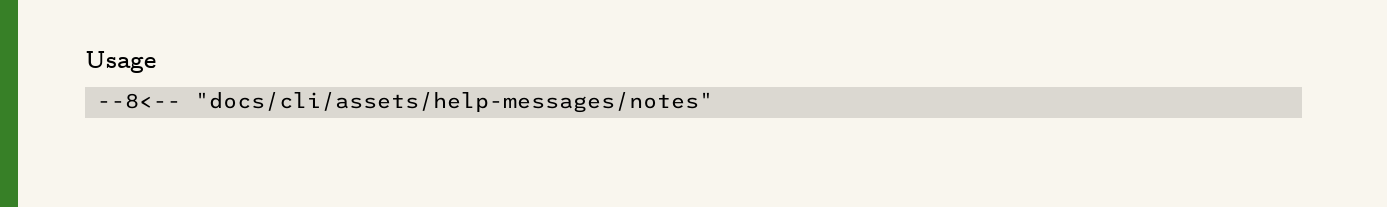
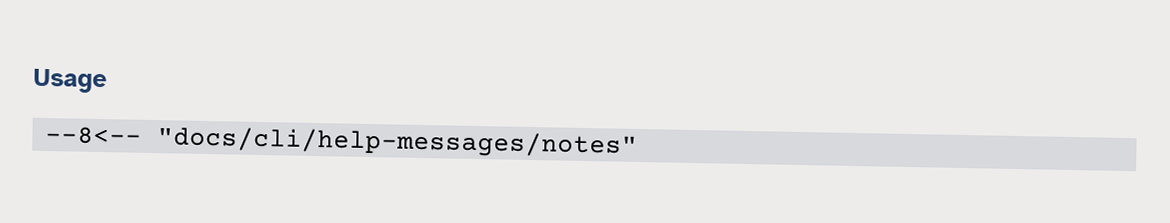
- --8<-- "docs/cli/assets/help-messages/notes"
+ --8<-- "docs/cli/help-messages/notes"

